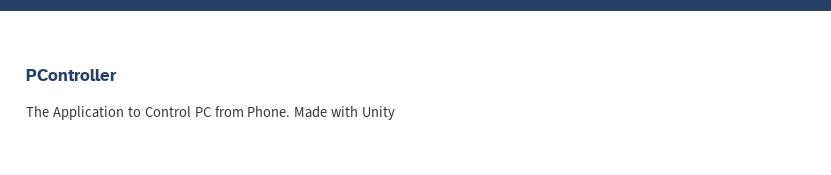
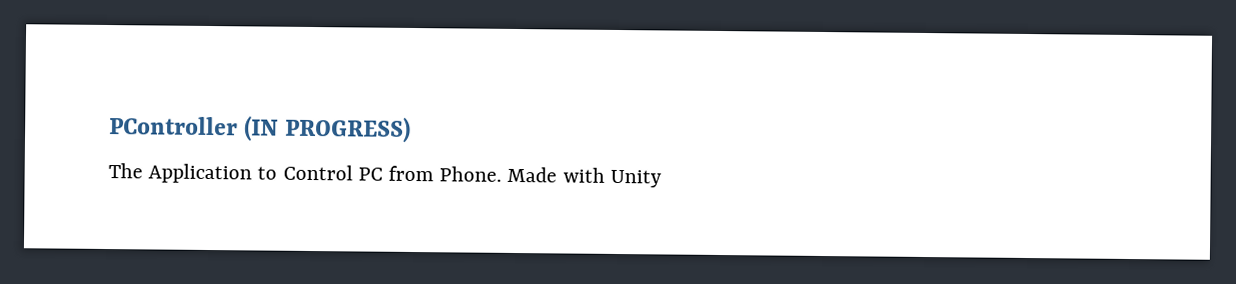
- PController
+ PController (IN PROGRESS)

